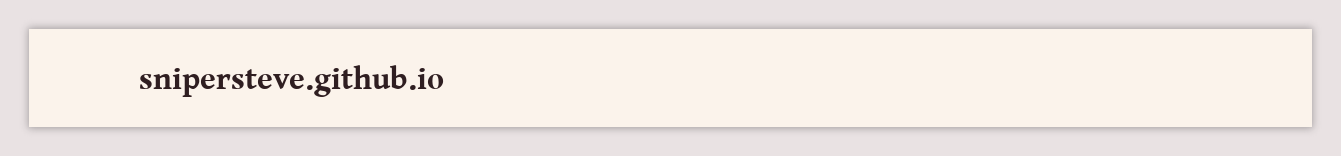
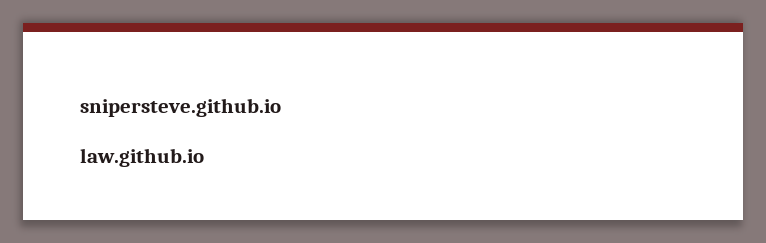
+ law.github.io

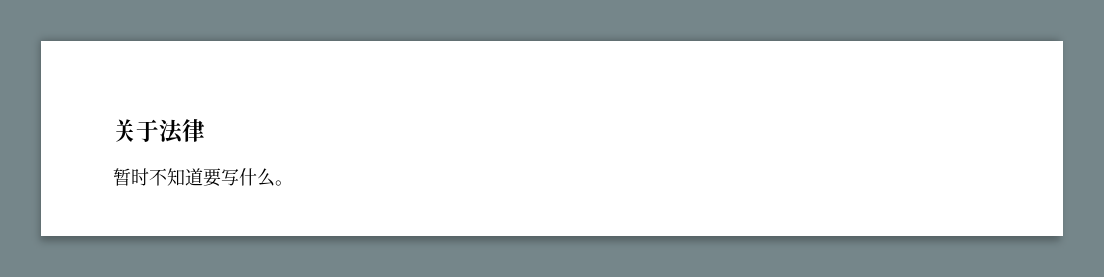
- snipersteve.github.io
- law.github.io
+ 关于法律
+ 暂时不知道要写什么。

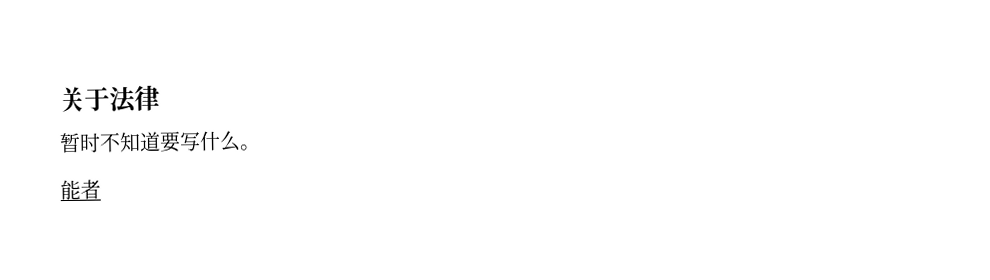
+ 能者

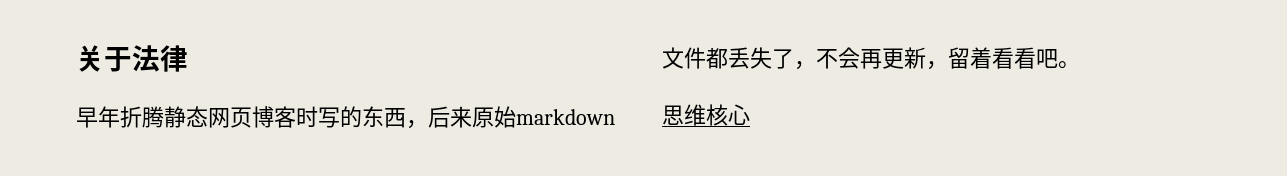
- 暂时不知道要写什么。
+ 早年折腾静态网页博客时写的东西，后来原始markdown文件都丢失了，不会再更新，留着看看吧。
- 能者
+ 思维核心

